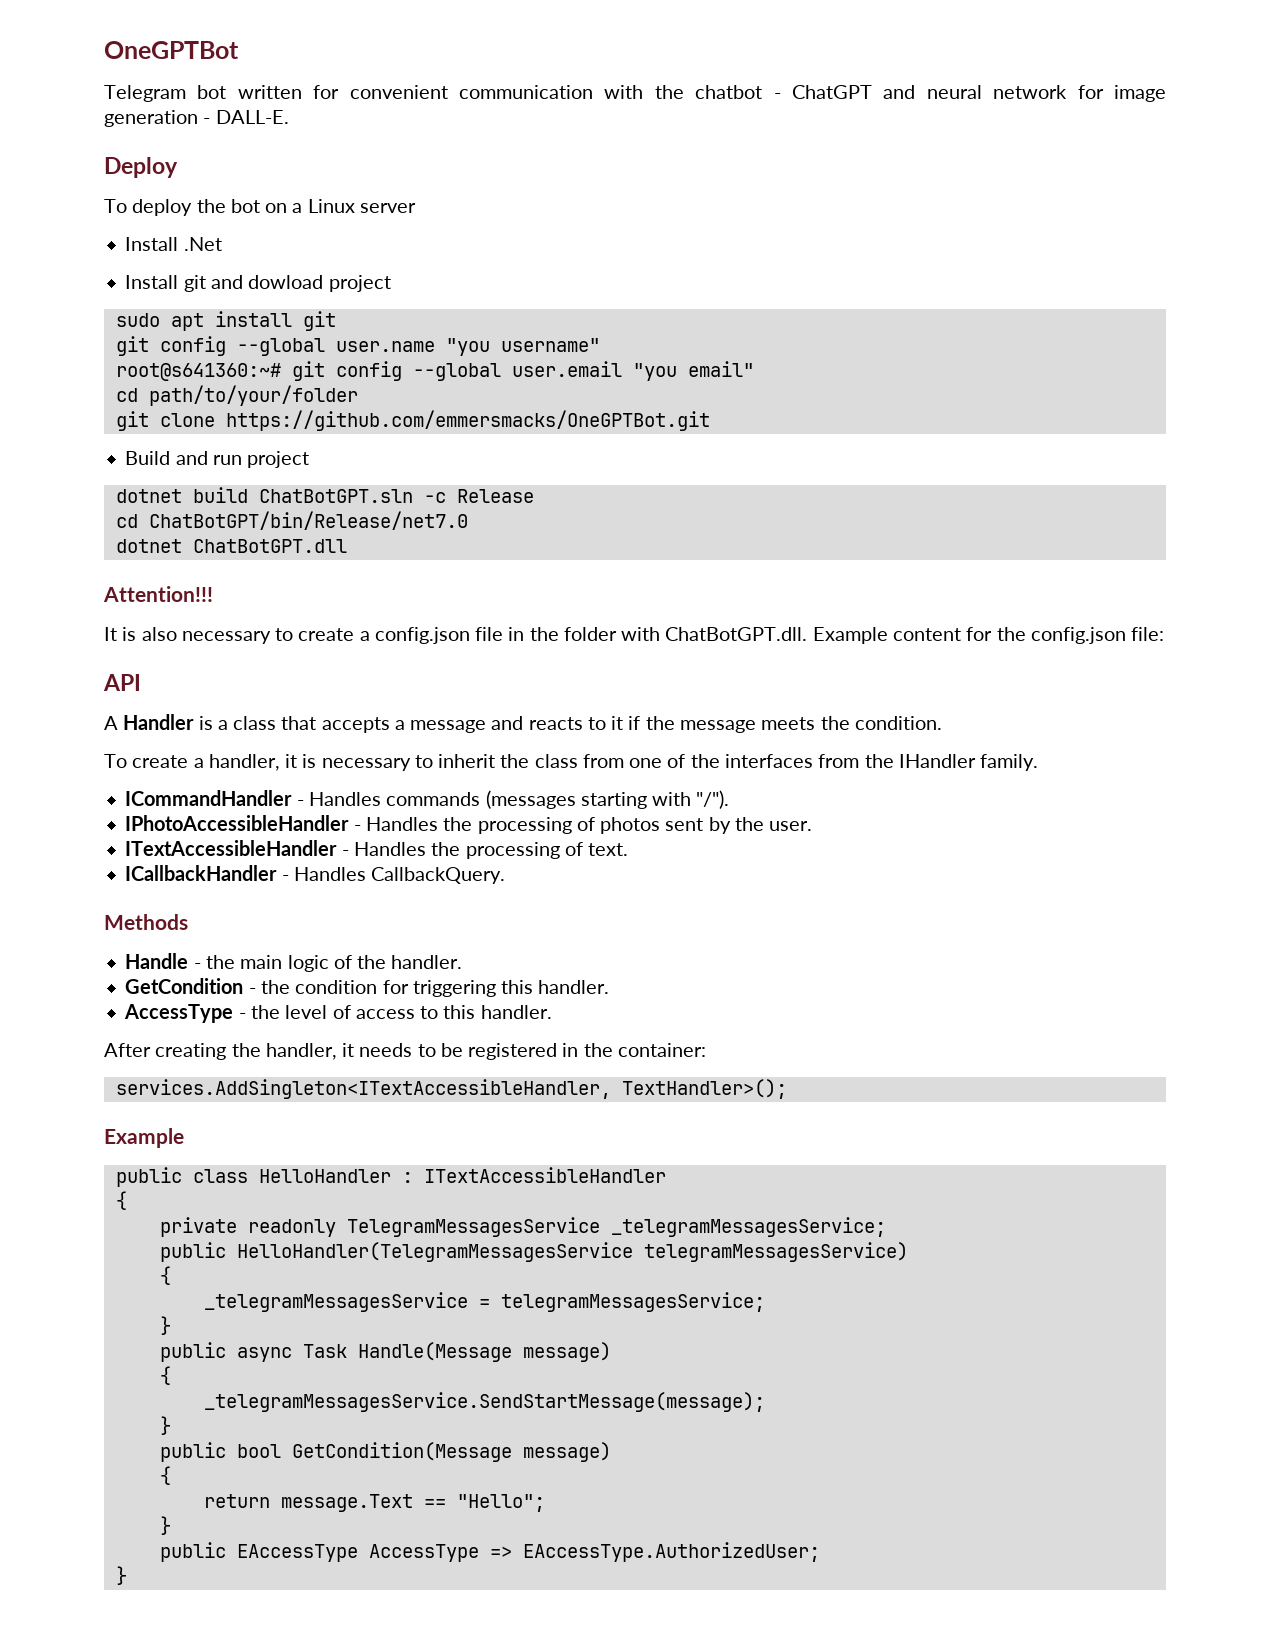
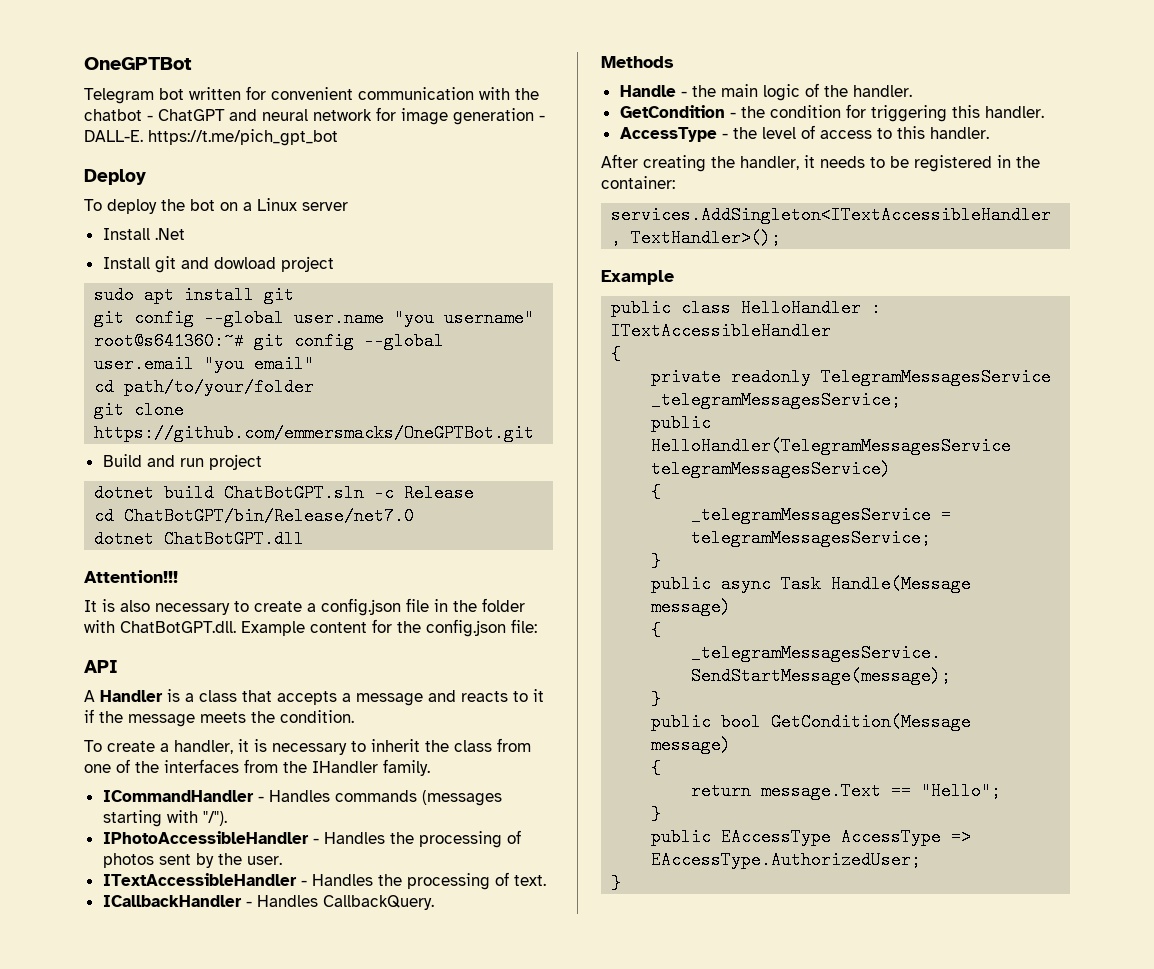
- Telegram bot written for convenient communication with the chatbot - ChatGPT and neural network for image generation - DALL-E.
+ Telegram bot written for convenient communication with the chatbot - ChatGPT and neural network for image generation - DALL-E. https://t.me/pich_gpt_bot

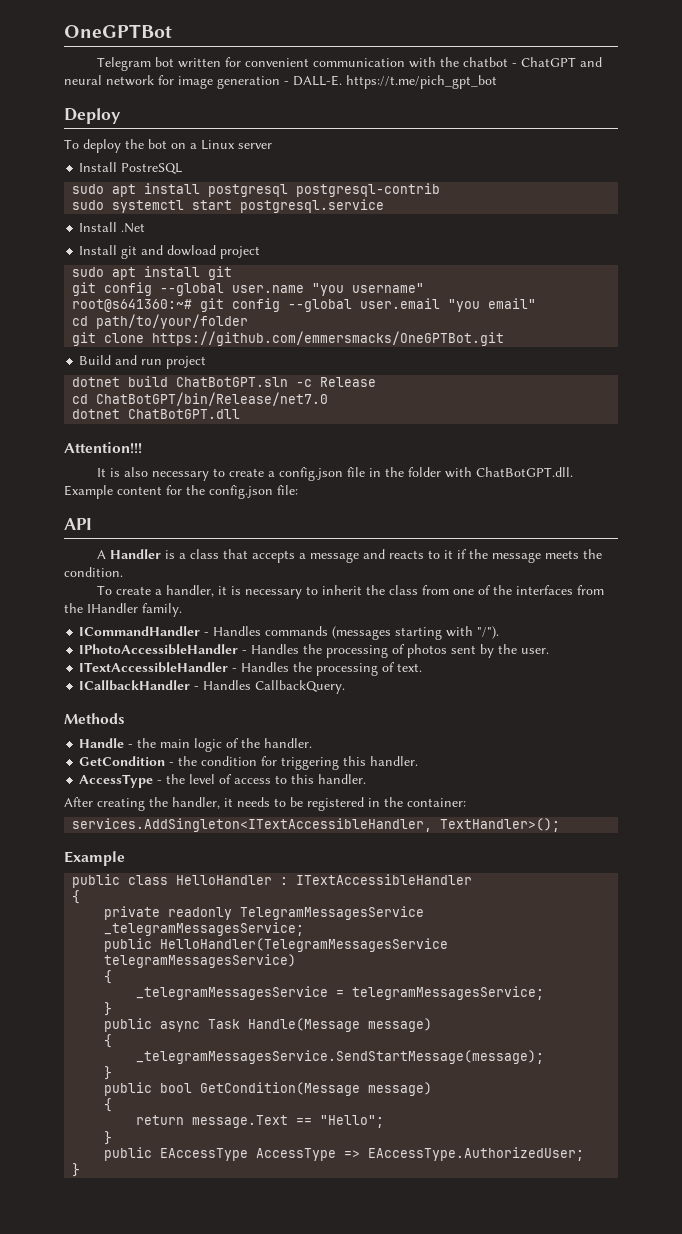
+ Install PostreSQL
+ sudo apt install postgresql postgresql-contrib
+ sudo systemctl start postgresql.service

